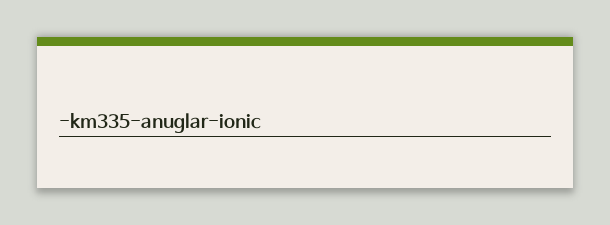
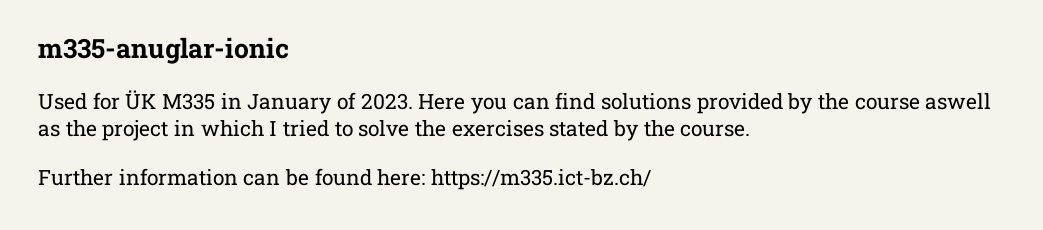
- -km335-anuglar-ionic
+ m335-anuglar-ionic
+ Used for ÜK M335 in January of 2023. Here you can find solutions provided by the course aswell as the project in which I tried to solve the exercises stated by the course.
+ Further information can be found here: https://m335.ict-bz.ch/

